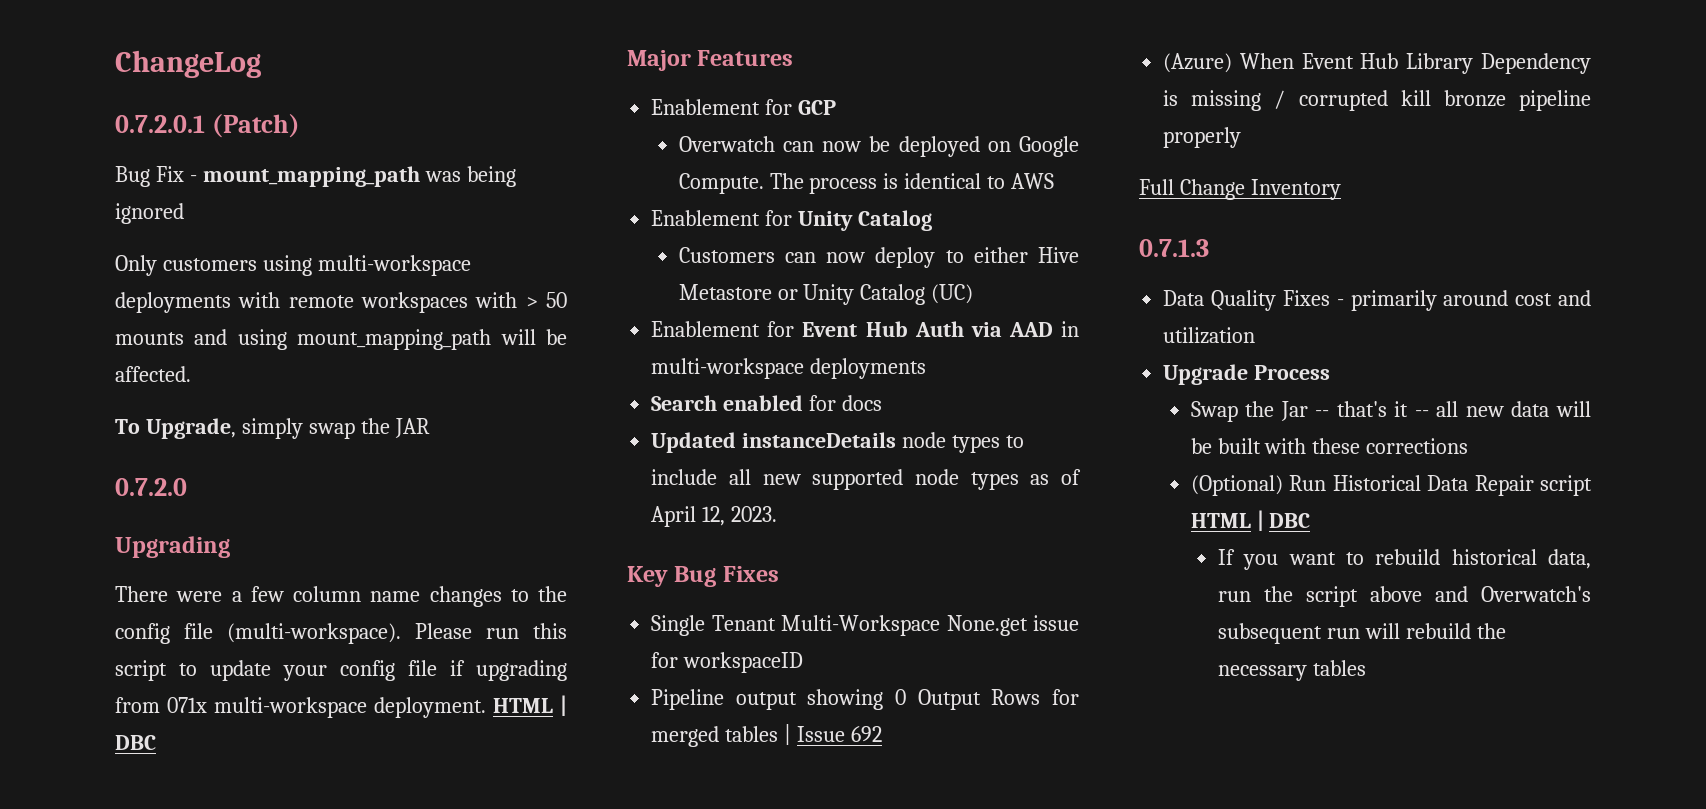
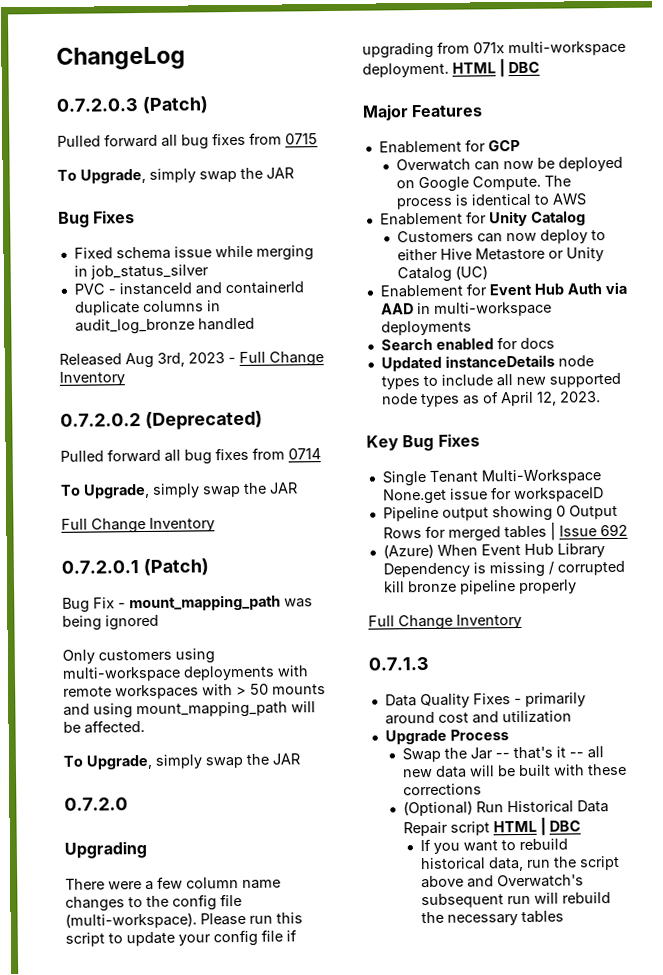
+ 0.7.2.0.3 (Patch)
+ Pulled forward all bug fixes from 0715
+ To Upgrade, simply swap the JAR
+ Bug Fixes
+ Fixed schema issue while merging in job_status_silver
+ PVC - instanceId and containerId duplicate columns in audit_log_bronze handled
+ Released Aug 3rd, 2023 - Full Change Inventory
+ 0.7.2.0.2 (Deprecated)
+ Pulled forward all bug fixes from 0714
+ To Upgrade, simply swap the JAR
+ Full Change Inventory

